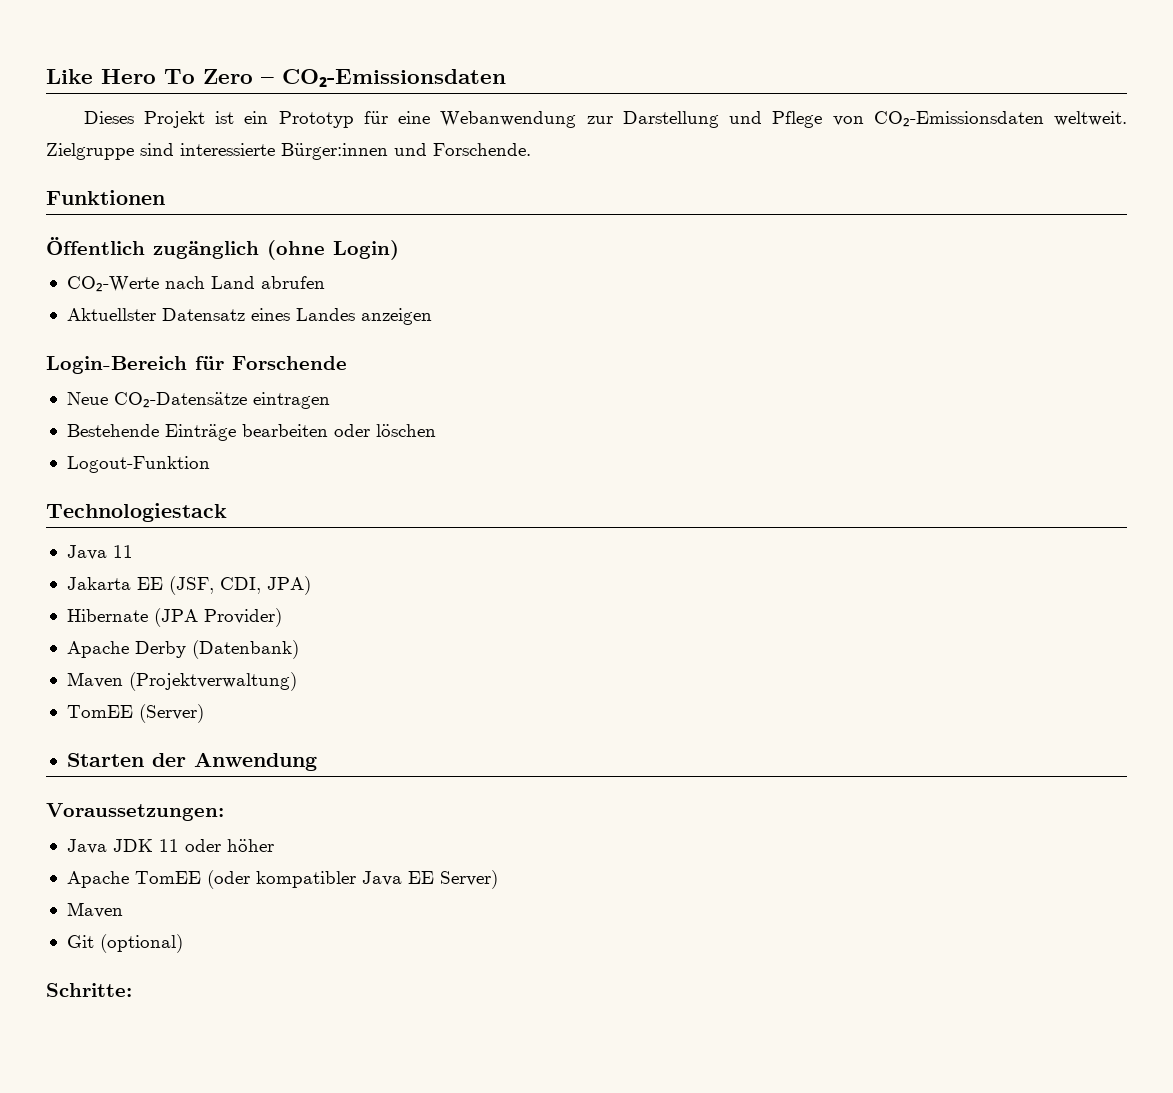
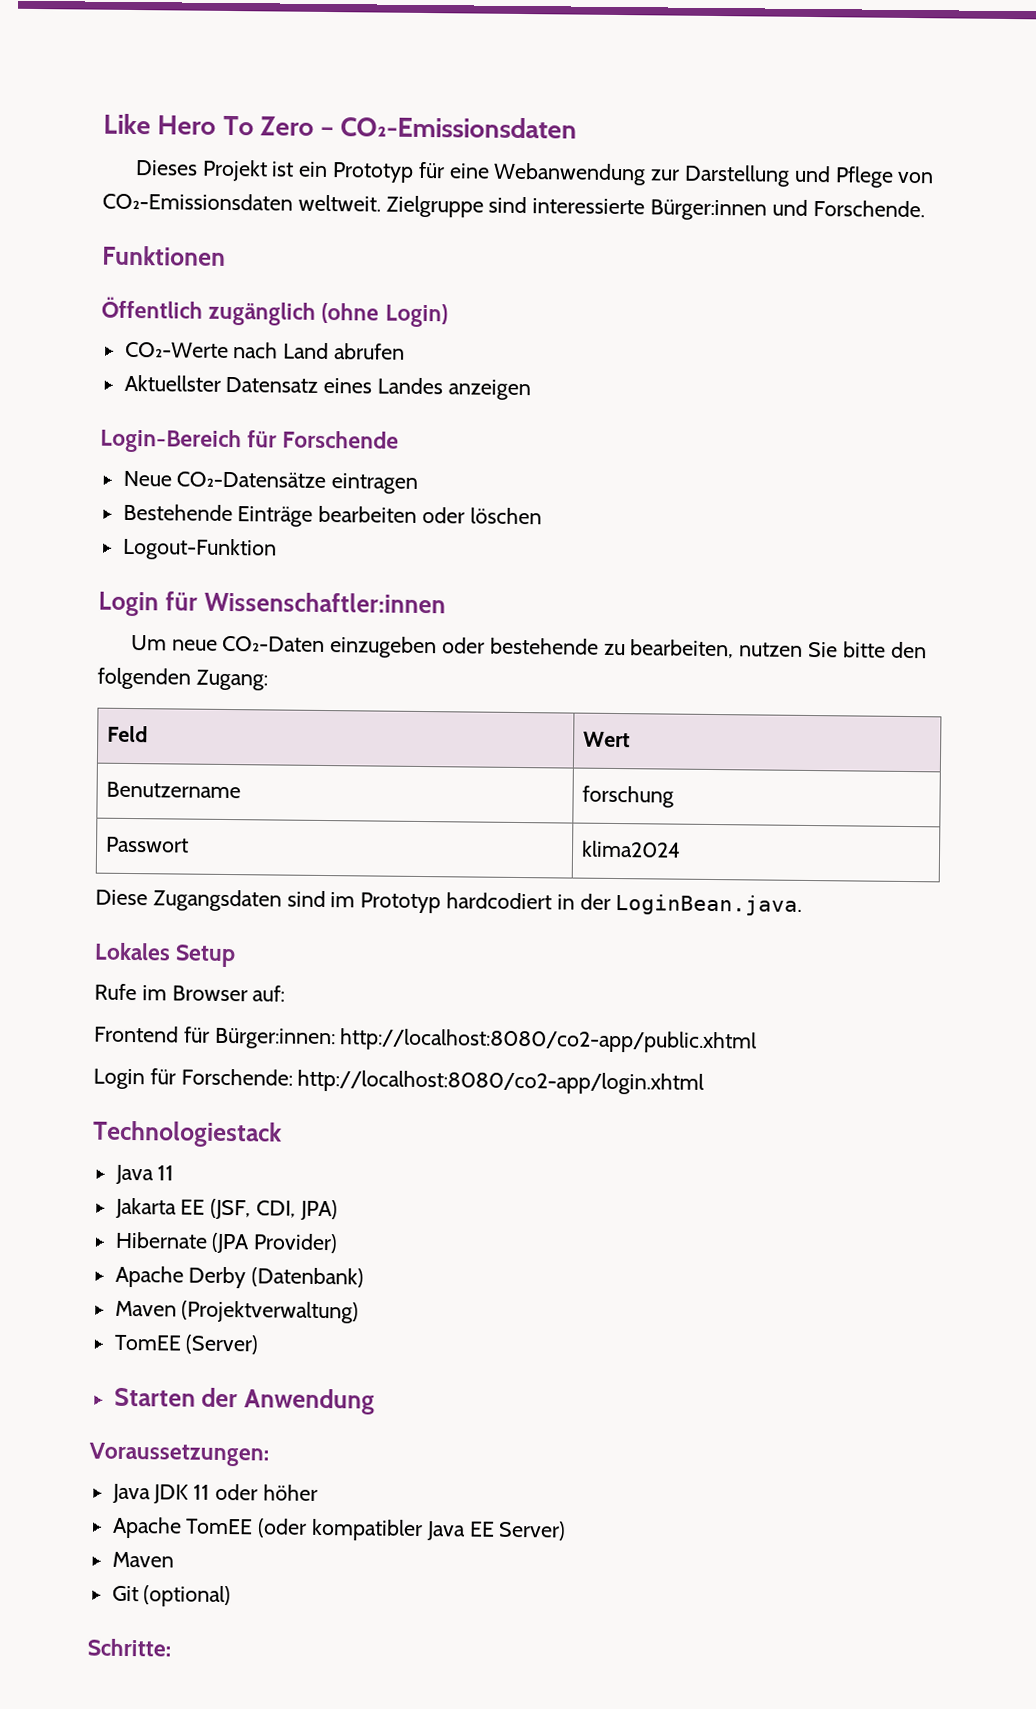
+ Login für Wissenschaftler:innen
+ Um neue CO₂-Daten einzugeben oder bestehende zu bearbeiten, nutzen Sie bitte den folgenden Zugang:
+ Feld | Wert
+ Benutzername | forschung
+ Passwort | klima2024
+ Diese Zugangsdaten sind im Prototyp hardcodiert in der LoginBean.java.
+ Lokales Setup
+ Rufe im Browser auf:
+ Frontend für Bürger:innen: http://localhost:8080/co2-app/public.xhtml
+ Login für Forschende: http://localhost:8080/co2-app/login.xhtml

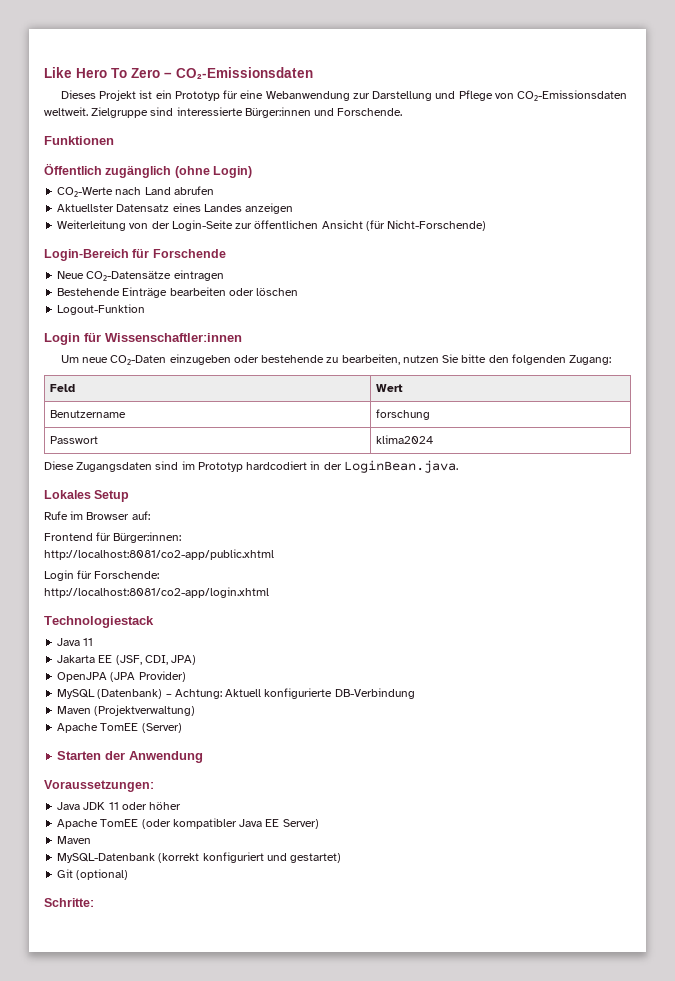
+ Weiterleitung von der Login-Seite zur öffentlichen Ansicht (für Nicht-Forschende)
- Frontend für Bürger:innen: http://localhost:8080/co2-app/public.xhtml
+ Frontend für Bürger:innen:
+ http://localhost:8081/co2-app/public.xhtml
- Login für Forschende: http://localhost:8080/co2-app/login.xhtml
+ Login für Forschende:
+ http://localhost:8081/co2-app/login.xhtml
- Hibernate (JPA Provider)
+ OpenJPA (JPA Provider)
- Apache Derby (Datenbank)
+ MySQL (Datenbank) – Achtung: Aktuell konfigurierte DB-Verbindung
- TomEE (Server)
+ Apache TomEE (Server)
+ MySQL-Datenbank (korrekt konfiguriert und gestartet)

